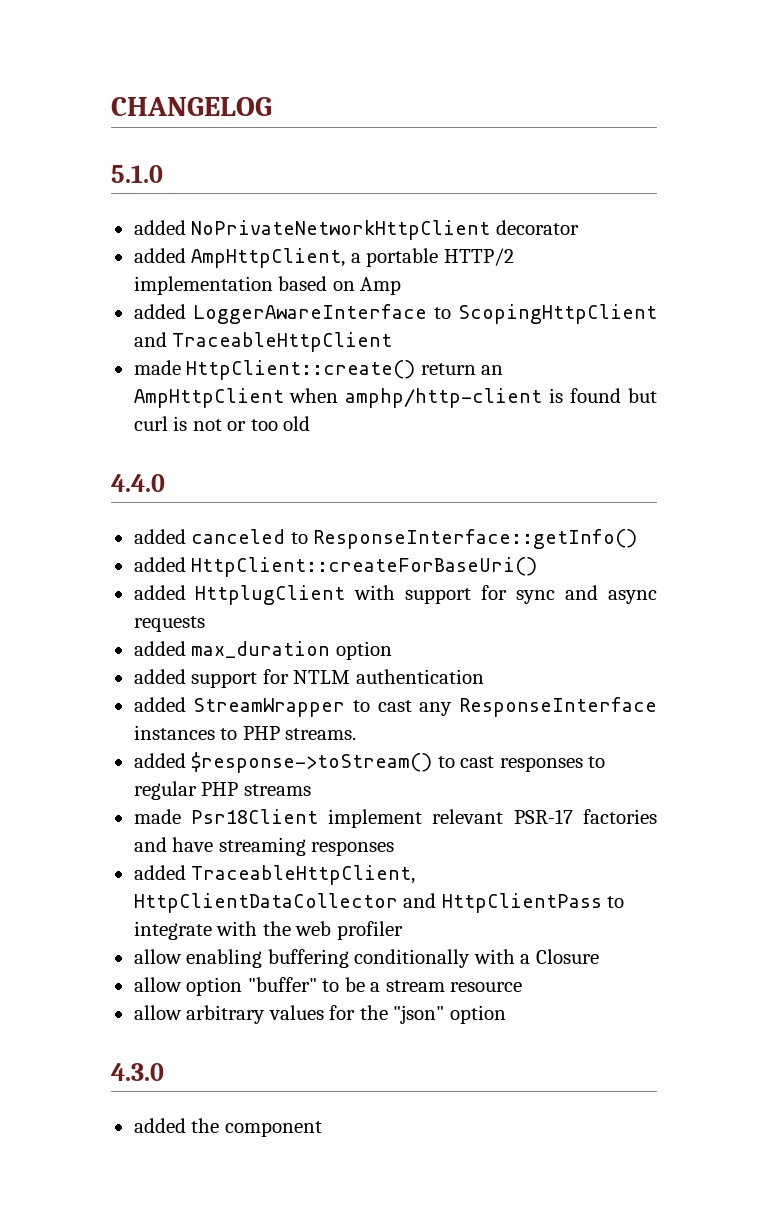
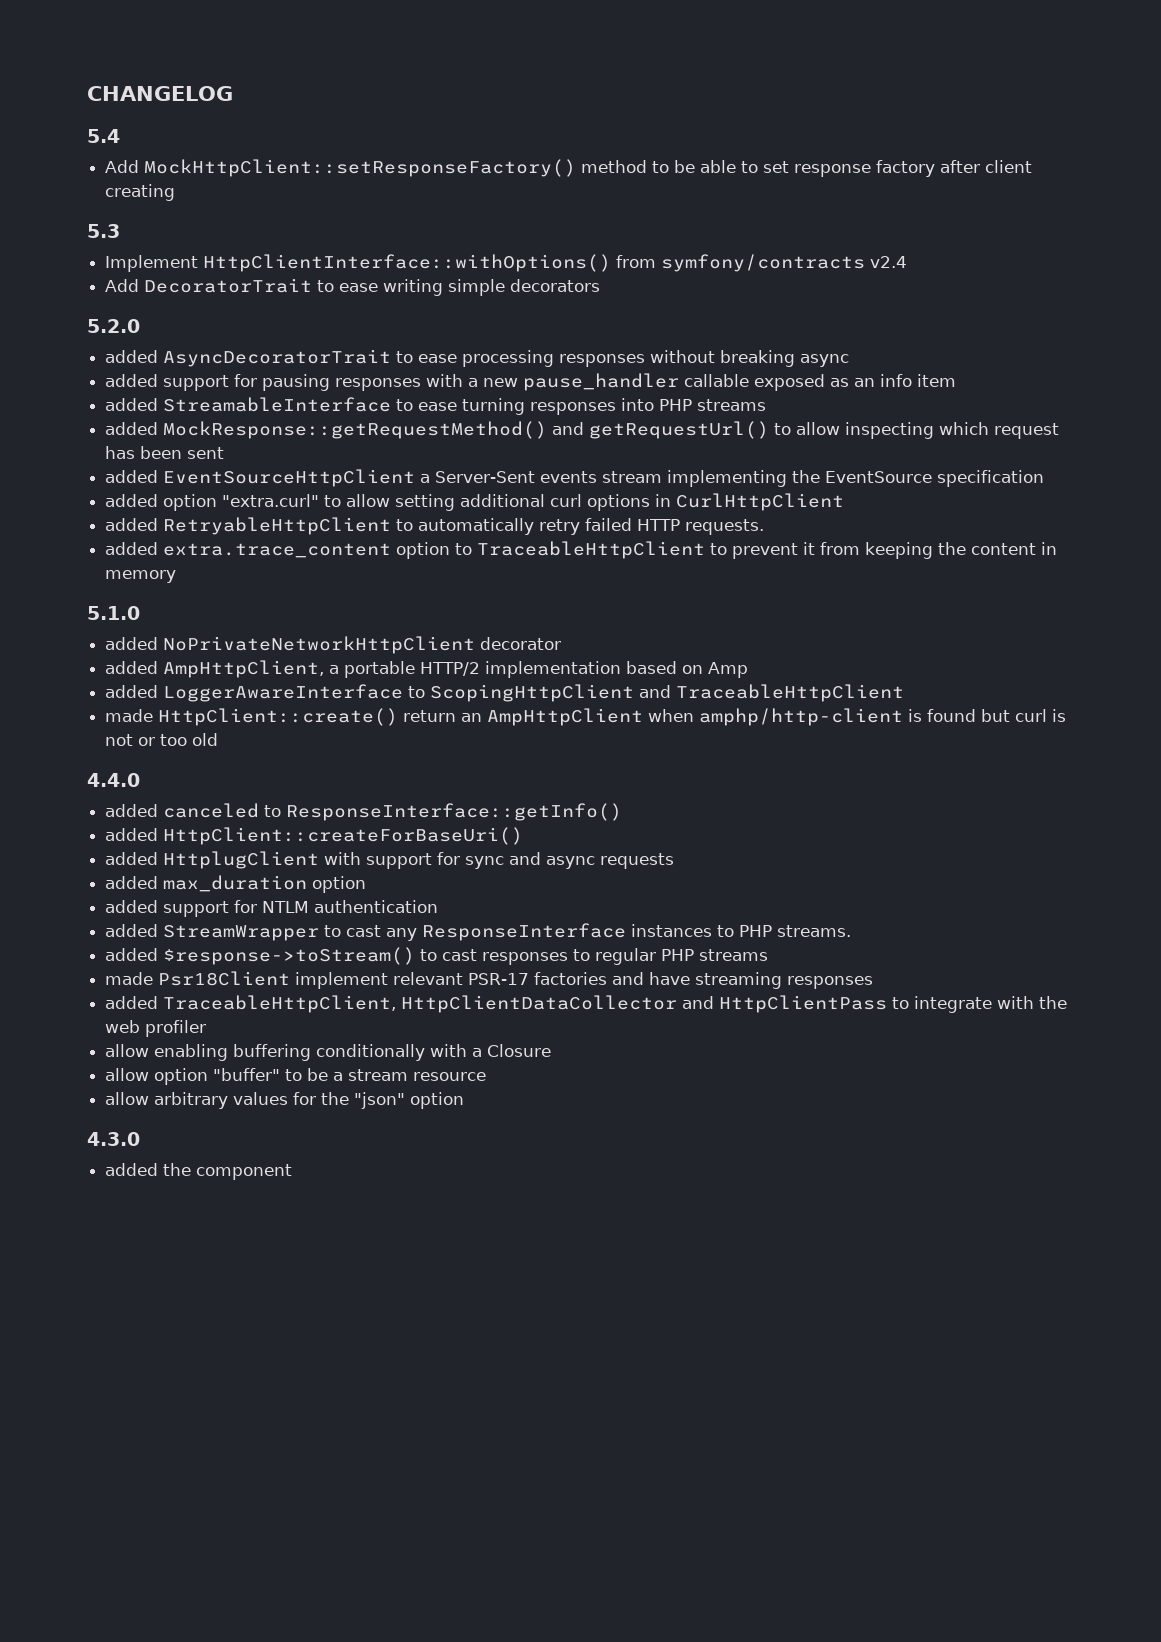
+ 5.4
+ Add MockHttpClient::setResponseFactory() method to be able to set response factory after client creating
+ 5.3
+ Implement HttpClientInterface::withOptions() from symfony/contracts v2.4
+ Add DecoratorTrait to ease writing simple decorators
+ 5.2.0
+ added AsyncDecoratorTrait to ease processing responses without breaking async
+ added support for pausing responses with a new pause_handler callable exposed as an info item
+ added StreamableInterface to ease turning responses into PHP streams
+ added MockResponse::getRequestMethod() and getRequestUrl() to allow inspecting which request has been sent
+ added EventSourceHttpClient a Server-Sent events stream implementing the EventSource specification
+ added option "extra.curl" to allow setting additional curl options in CurlHttpClient
+ added RetryableHttpClient to automatically retry failed HTTP requests.
+ added extra.trace_content option to TraceableHttpClient to prevent it from keeping the content in memory

